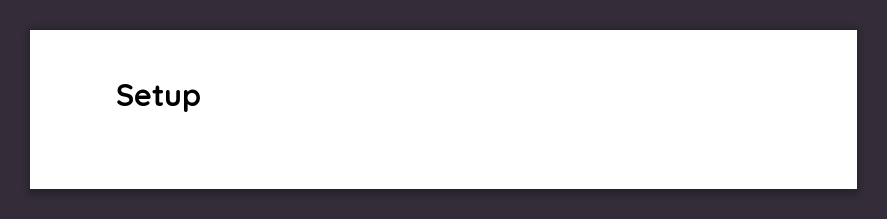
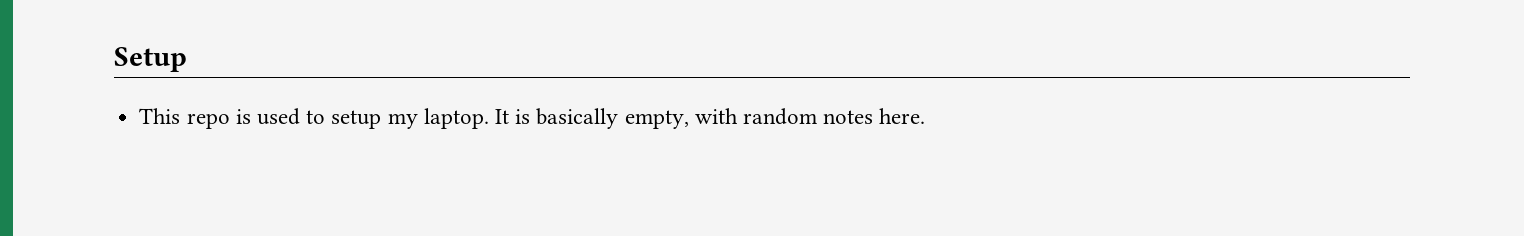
+ This repo is used to setup my laptop. It is basically empty, with random notes here.

